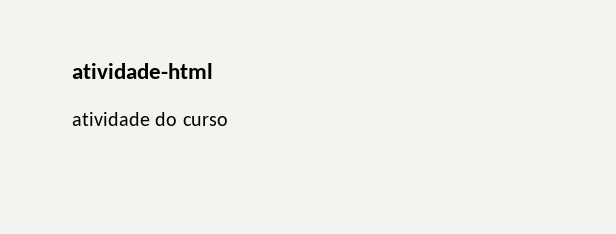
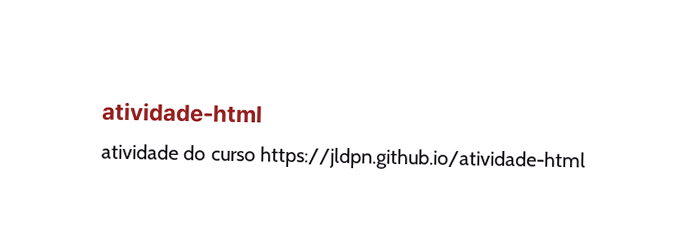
- atividade do curso
+ atividade do curso https://jldpn.github.io/atividade-html

